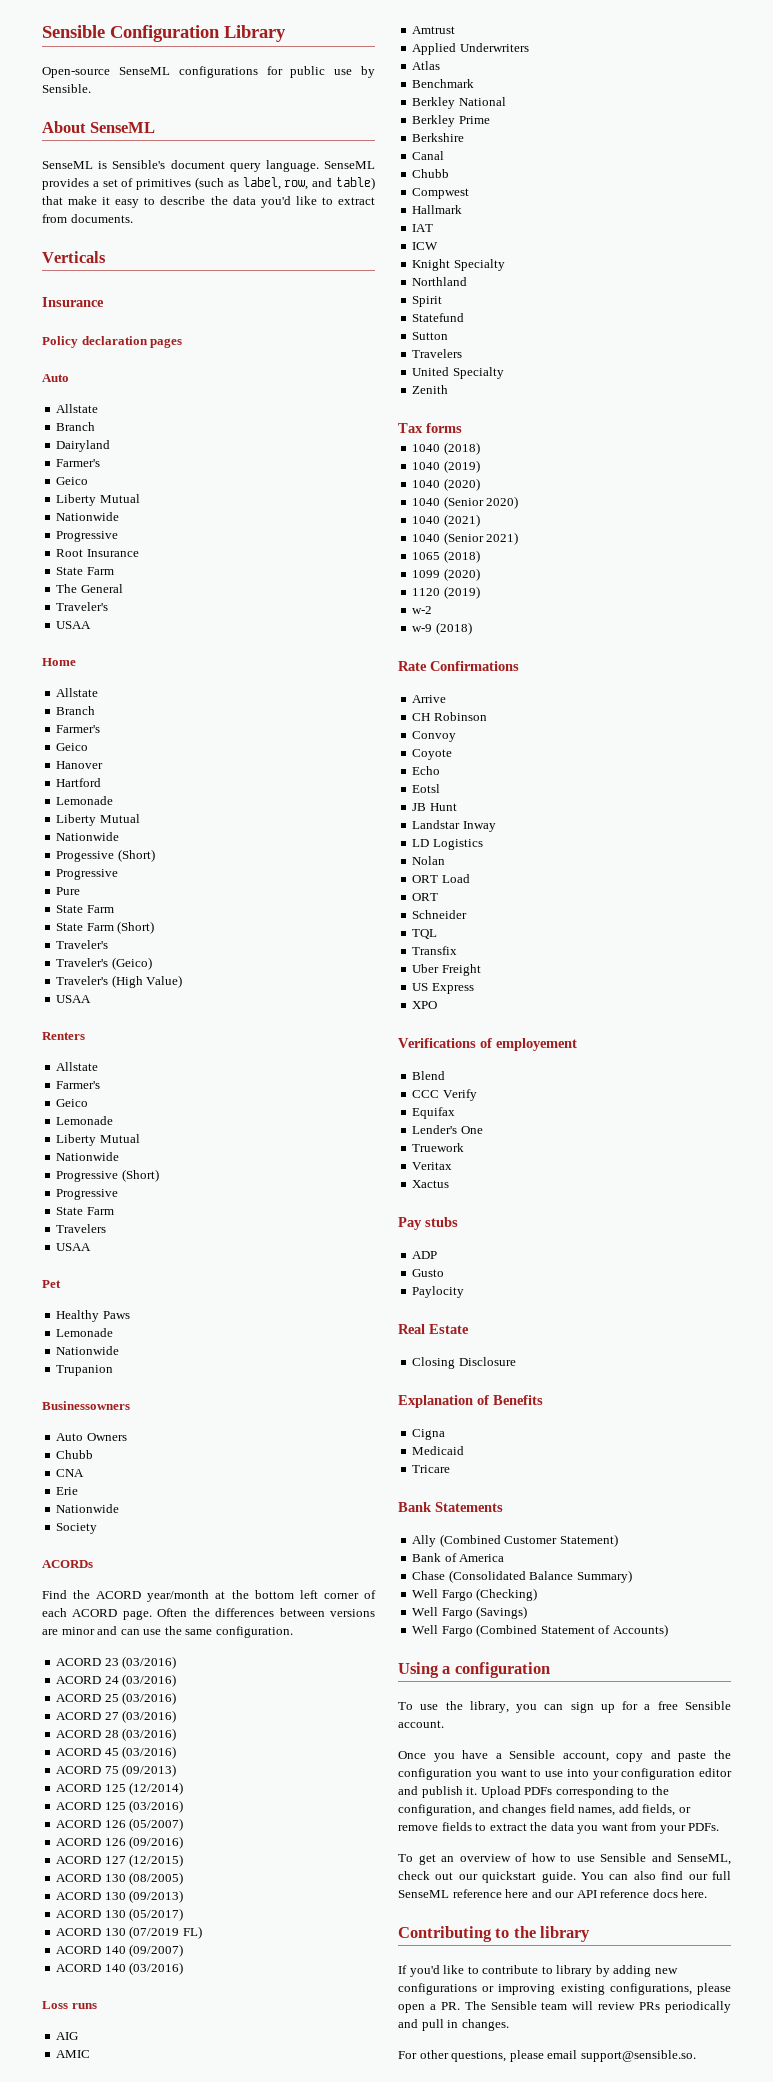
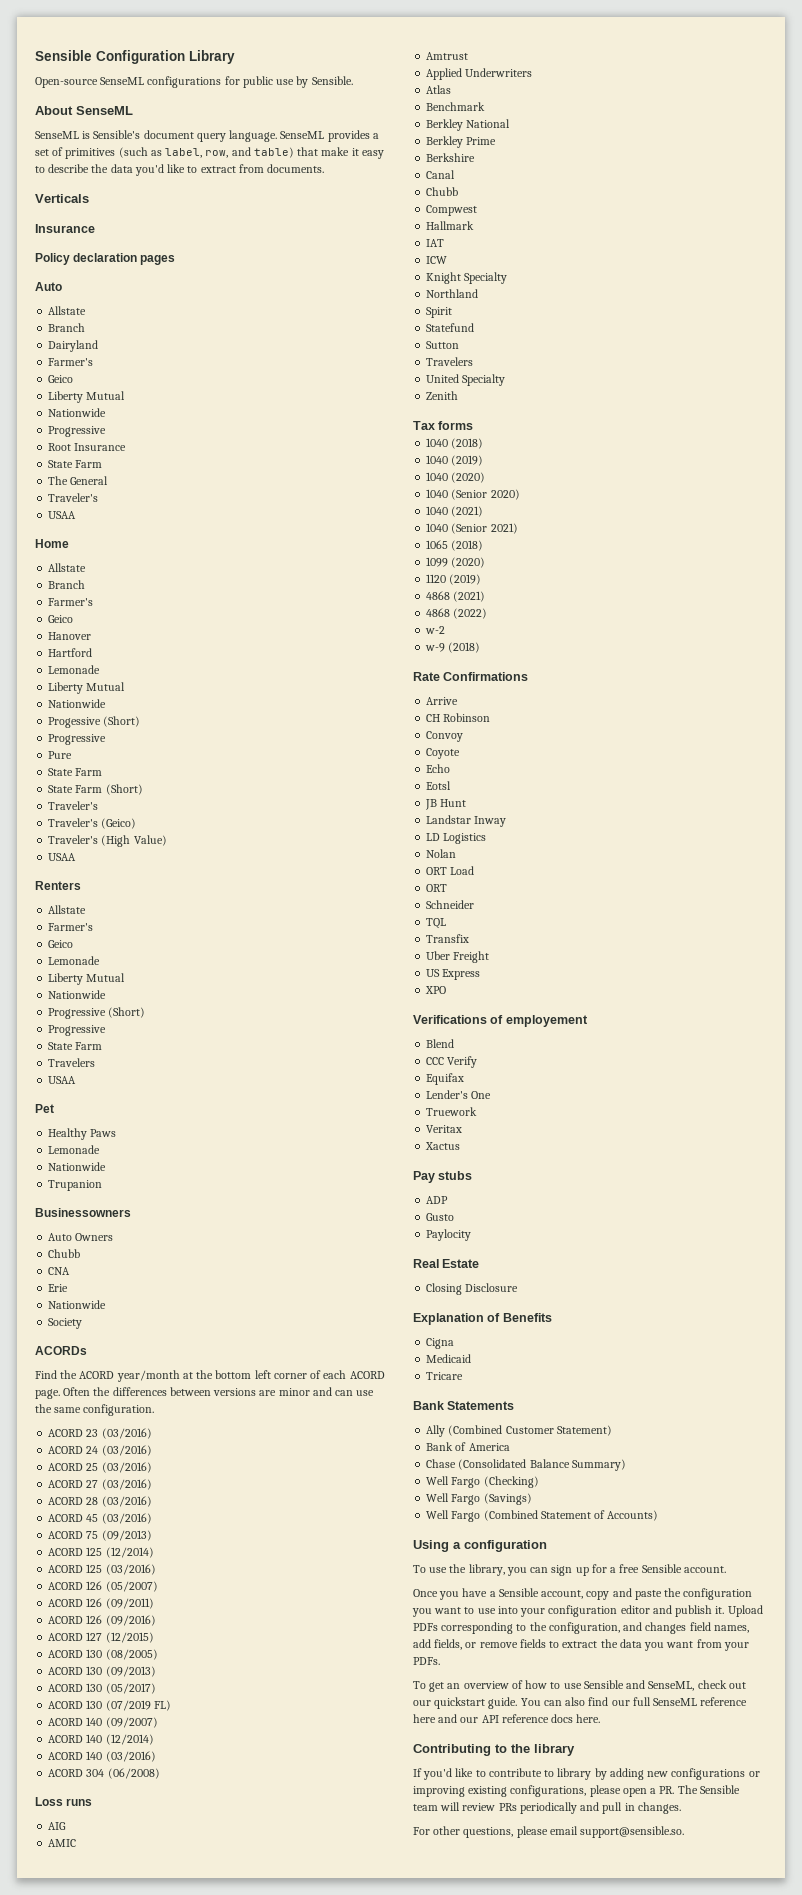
+ ACORD 126 (09/2011)
+ ACORD 140 (12/2014)
+ ACORD 304 (06/2008)
+ 4868 (2021)
+ 4868 (2022)

